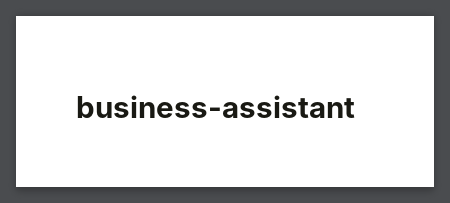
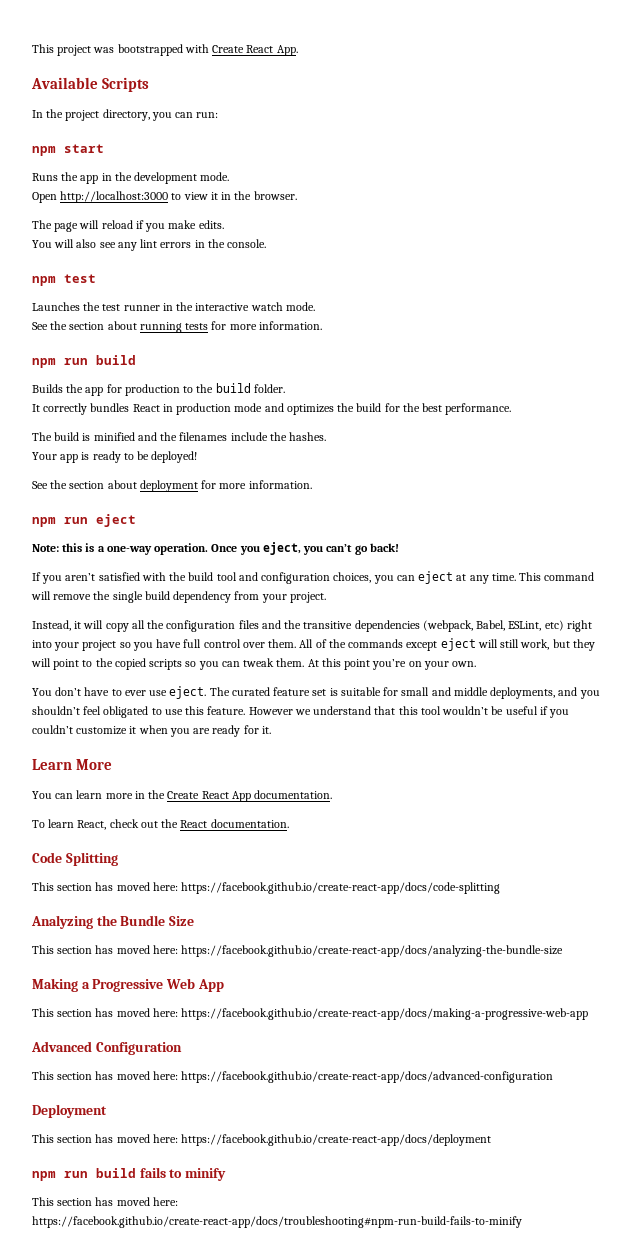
- business-assistant
+ This project was bootstrapped with Create React App.
+ Available Scripts
+ In the project directory, you can run:
+ npm start
+ Runs the app in the development mode.
+ Open http://localhost:3000 to view it in the browser.
+ The page will reload if you make edits.
+ You will also see any lint errors in the console.
+ npm test
+ Launches the test runner in the interactive watch mode.
+ See the section about running tests for more information.
+ npm run build
+ Builds the app for production to the build folder.
+ It correctly bundles React in production mode and optimizes the build for the best performance.
+ The build is minified and the filenames include the hashes.
+ Your app is ready to be deployed!
+ See the section about deployment for more information.
+ npm run eject
+ Note: this is a one-way operation. Once you eject, you can’t go back!
+ If you aren’t satisfied with the build tool and configuration choices, you can eject at any time. This command will remove the single build dependency from your project.
+ Instead, it will copy all the configuration files and the transitive dependencies (webpack, Babel, ESLint, etc) right into your project so you have full control over them. All of the commands except eject will still work, but they will point to the copied scripts so you can tweak them. At this point you’re on your own.
+ You don’t have to ever use eject. The curated feature set is suitable for small and middle deployments, and you shouldn’t feel obligated to use this feature. However we understand that this tool wouldn’t be useful if you couldn’t customize it when you are ready for it.
+ Learn More
+ You can learn more in the Create React App documentation.
+ To learn React, check out the React documentation.
+ Code Splitting
+ This section has moved here: https://facebook.github.io/create-react-app/docs/code-splitting
+ Analyzing the Bundle Size
+ This section has moved here: https://facebook.github.io/create-react-app/docs/analyzing-the-bundle-size
+ Making a Progressive Web App
+ This section has moved here: https://facebook.github.io/create-react-app/docs/making-a-progressive-web-app
+ Advanced Configuration
+ This section has moved here: https://facebook.github.io/create-react-app/docs/advanced-configuration
+ Deployment
+ This section has moved here: https://facebook.github.io/create-react-app/docs/deployment
+ npm run build fails to minify
+ This section has moved here: https://facebook.github.io/create-react-app/docs/troubleshooting#npm-run-build-fails-to-minify

